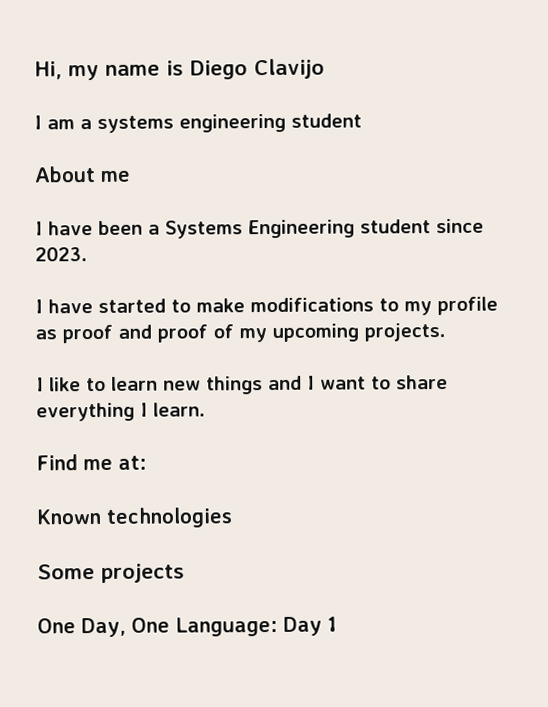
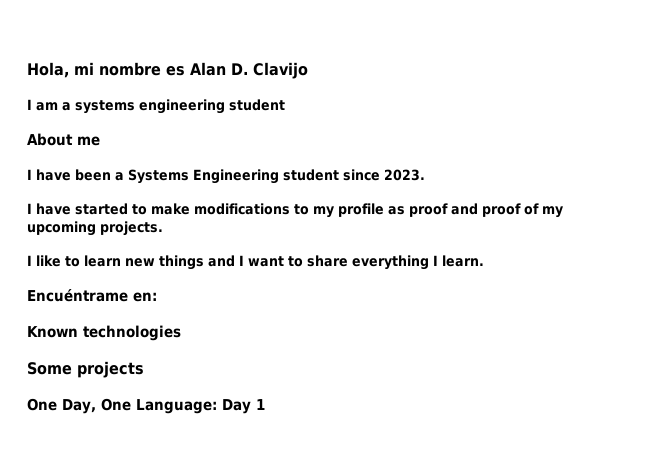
- Hi, my name is Diego Clavijo
+ Hola, mi nombre es Alan D. Clavijo
- Find me at:
+ Encuéntrame en:

